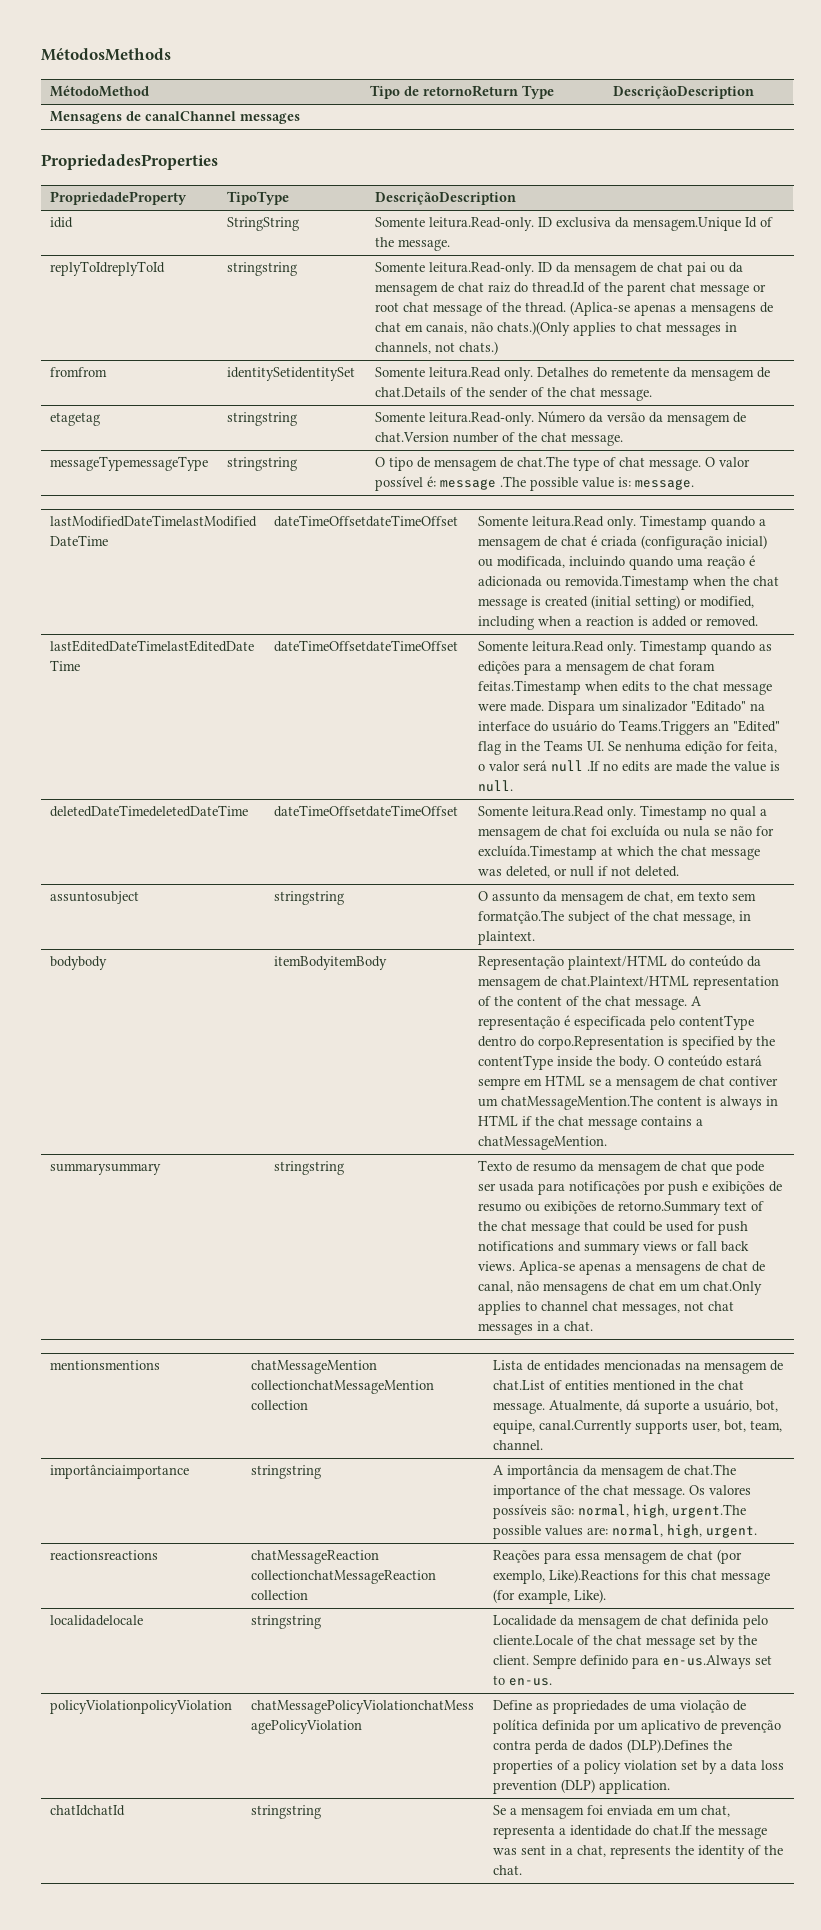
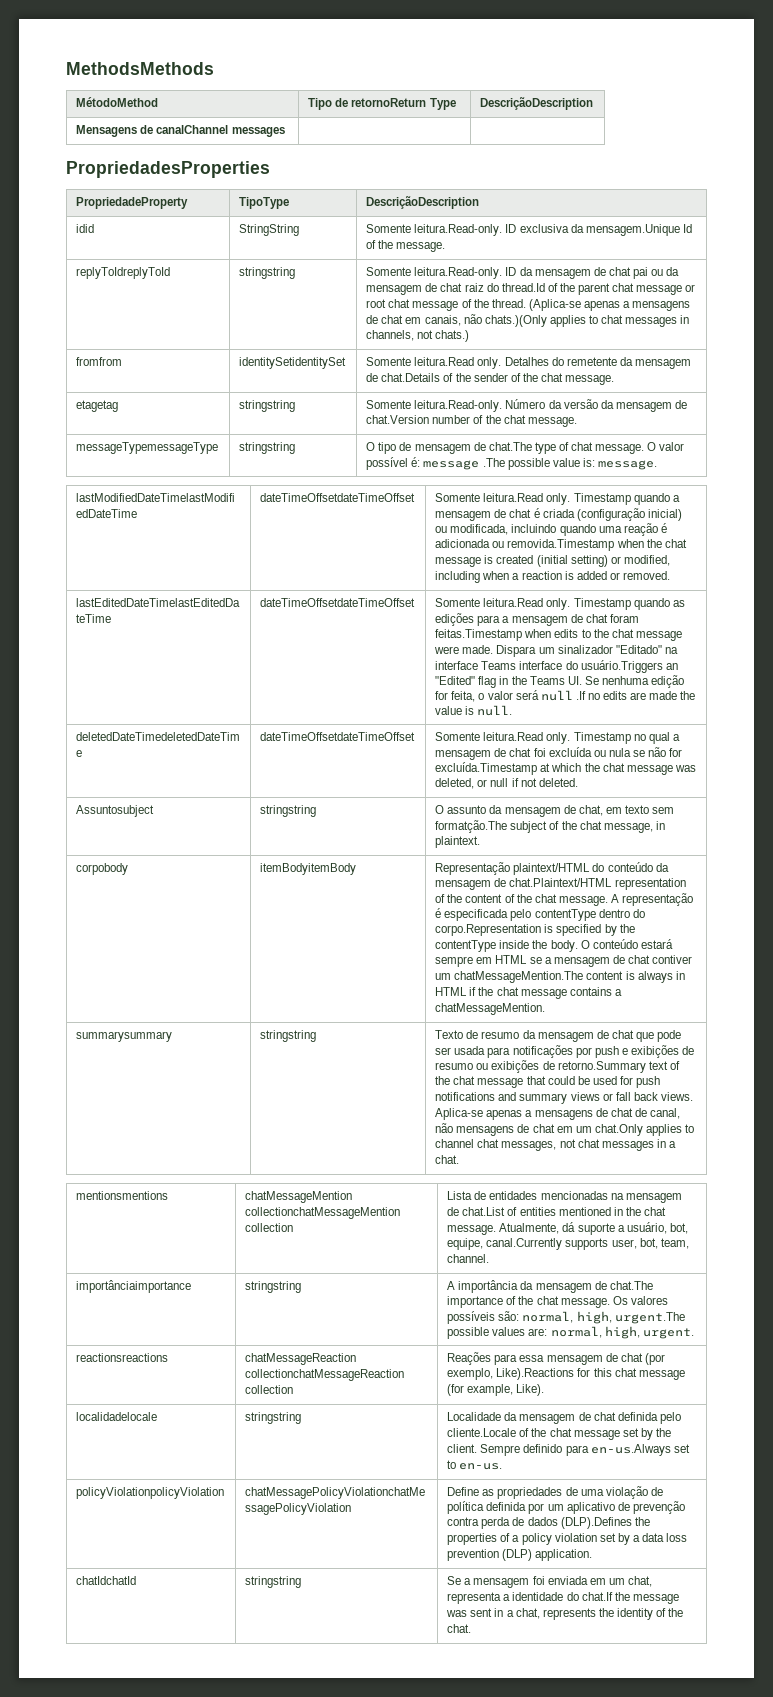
- MétodosMethods
+ MethodsMethods
- Dispara um sinalizador "Editado" na interface do usuário do Teams.Triggers an "Edited" flag in the Teams UI. Se nenhuma edição for feita, o valor será null .If no edits are made the value is null.
+ Dispara um sinalizador "Editado" na interface Teams interface do usuário.Triggers an "Edited" flag in the Teams UI. Se nenhuma edição for feita, o valor será null .If no edits are made the value is null.
- assuntosubject | stringstring | O assunto da mensagem de chat, em texto sem formatção.The subject of the chat message, in plaintext.
+ Assuntosubject | stringstring | O assunto da mensagem de chat, em texto sem formatção.The subject of the chat message, in plaintext.
- bodybody
+ corpobody

